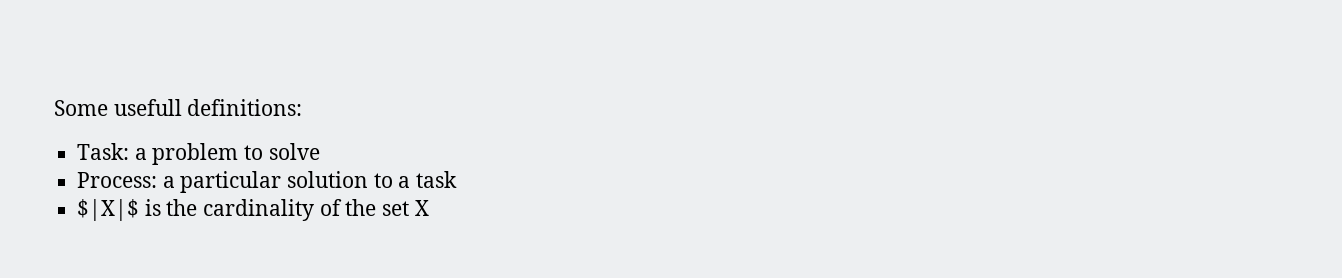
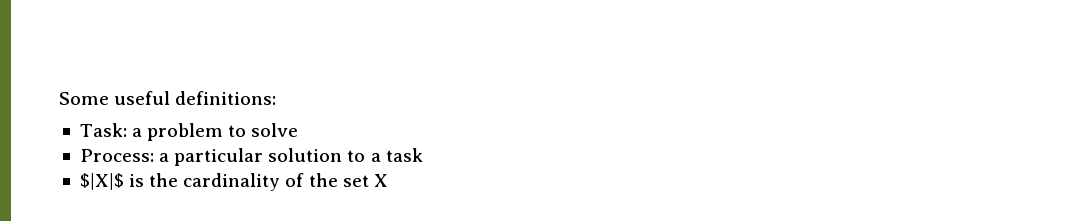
- Some usefull definitions:
+ Some useful definitions:

